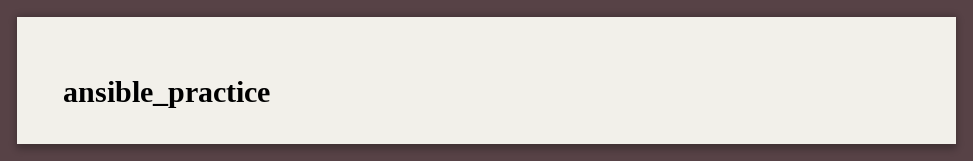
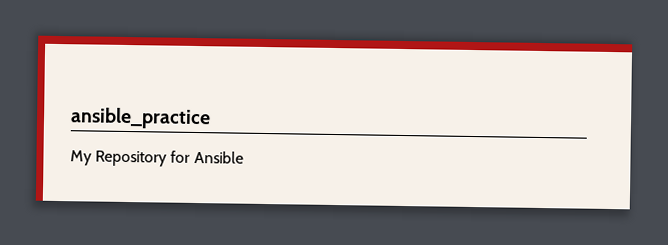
+ My Repository for Ansible

